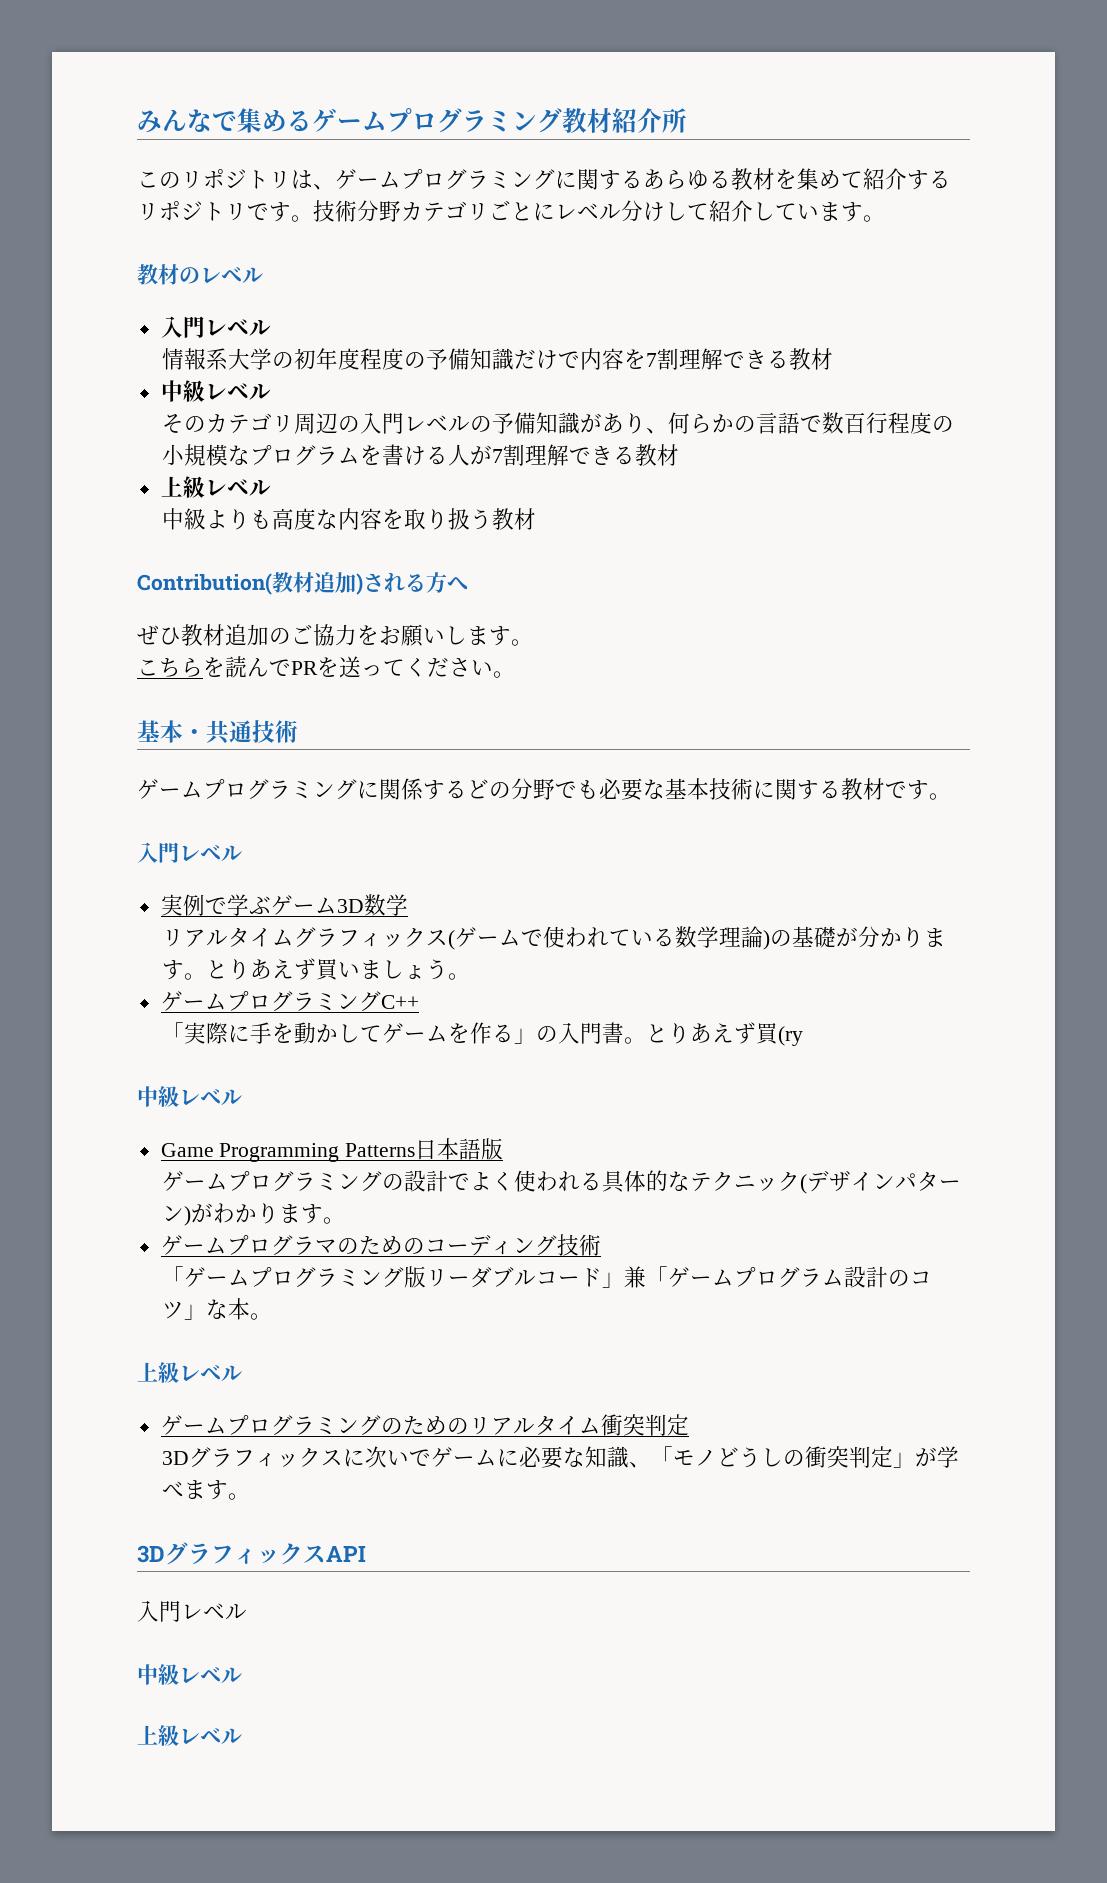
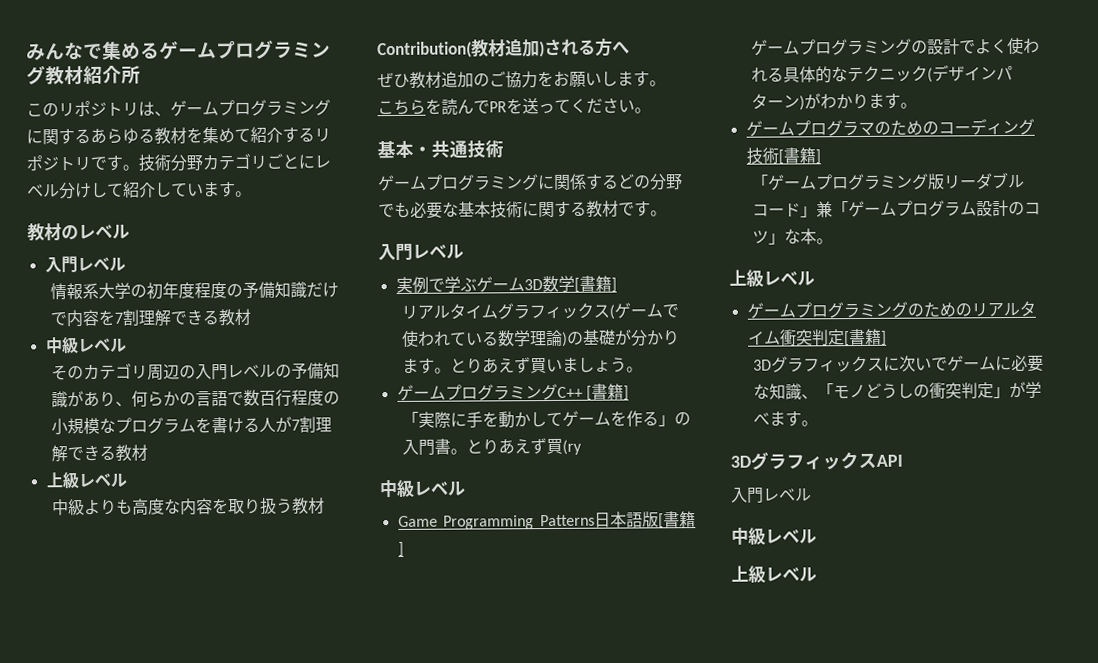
- 実例で学ぶゲーム3D数学
+ 実例で学ぶゲーム3D数学[書籍]
- ゲームプログラミングC++
+ ゲームプログラミングC++ [書籍]
- Game Programming Patterns日本語版
+ Game Programming Patterns日本語版[書籍]
- ゲームプログラマのためのコーディング技術
+ ゲームプログラマのためのコーディング技術[書籍]
- ゲームプログラミングのためのリアルタイム衝突判定
+ ゲームプログラミングのためのリアルタイム衝突判定[書籍]

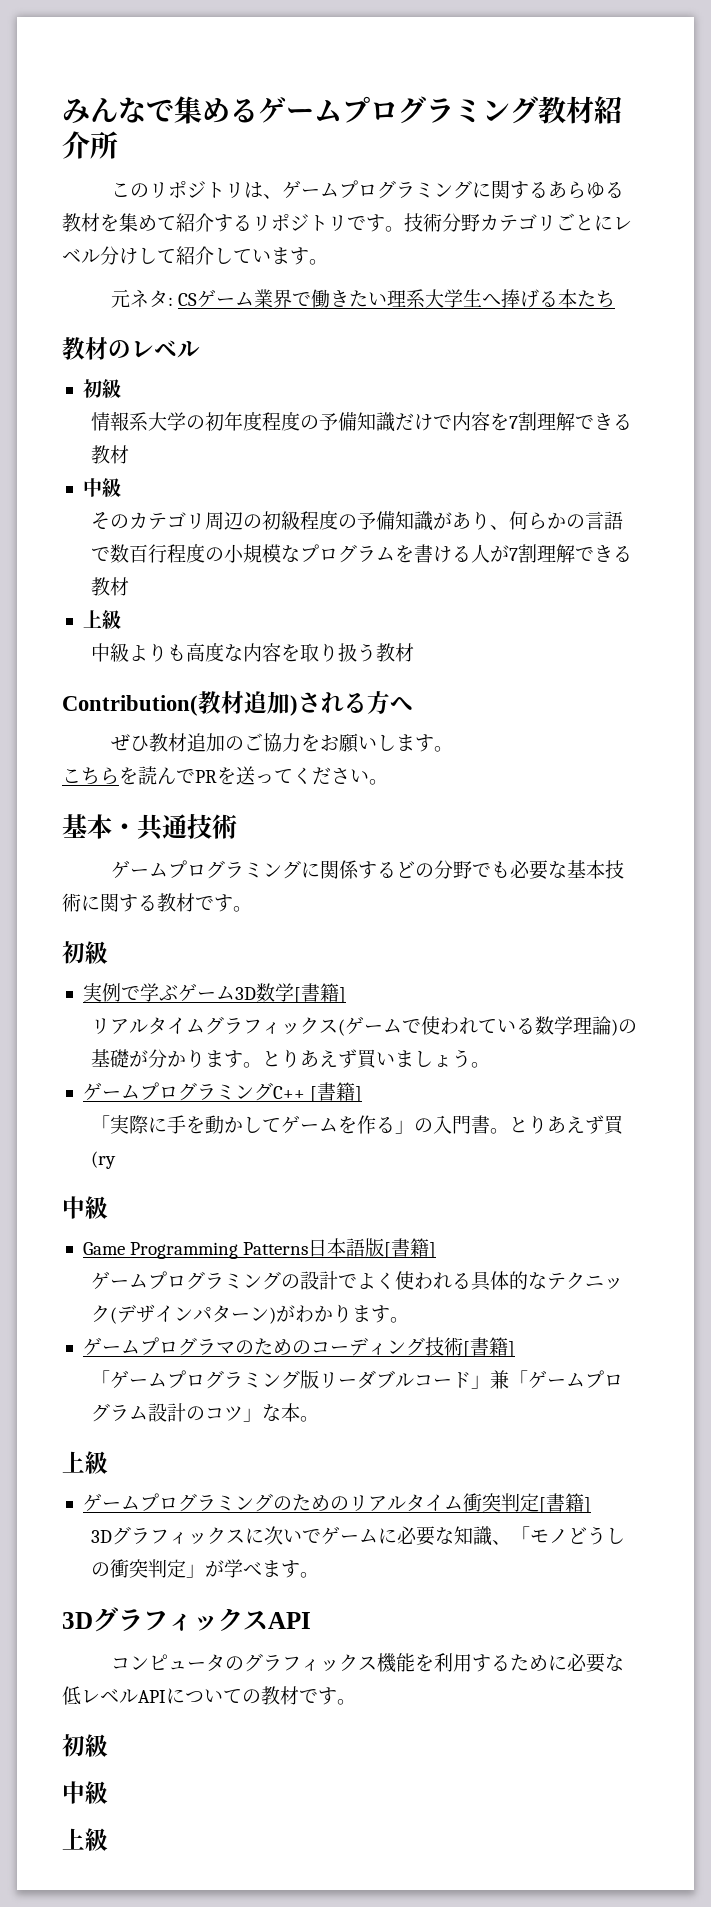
+ 元ネタ: CSゲーム業界で働きたい理系大学生へ捧げる本たち
  教材のレベル
- 入門レベル
+ 初級
  情報系大学の初年度程度の予備知識だけで内容を7割理解できる教材
- 中級レベル
+ 中級
- そのカテゴリ周辺の入門レベルの予備知識があり、何らかの言語で数百行程度の小規模なプログラムを書ける人が7割理解できる教材
- 上級レベル
+ そのカテゴリ周辺の初級程度の予備知識があり、何らかの言語で数百行程度の小規模なプログラムを書ける人が7割理解できる教材
+ 上級
  ゲームプログラミングに関係するどの分野でも必要な基本技術に関する教材です。
- 入門レベル
+ 初級
  とりあえず買(ry
- 中級レベル
+ 中級
  「ゲームプログラミング版リーダブルコード」兼「ゲームプログラム設計のコツ」な本。
- 上級レベル
+ 上級
  3DグラフィックスAPI
- 入門レベル
- 中級レベル
- 上級レベル
+ コンピュータのグラフィックス機能を利用するために必要な低レベルAPIについての教材です。
+ 初級
+ 中級
+ 上級

